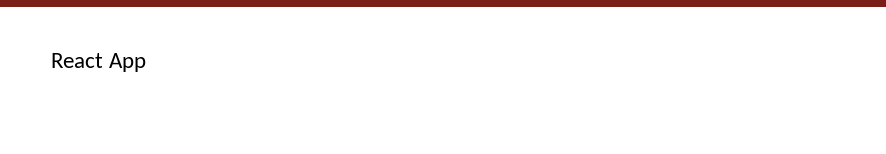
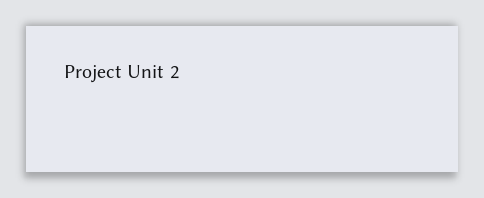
- React App
+ Project Unit 2

